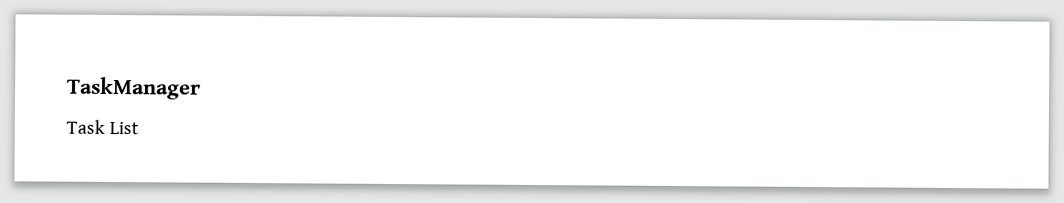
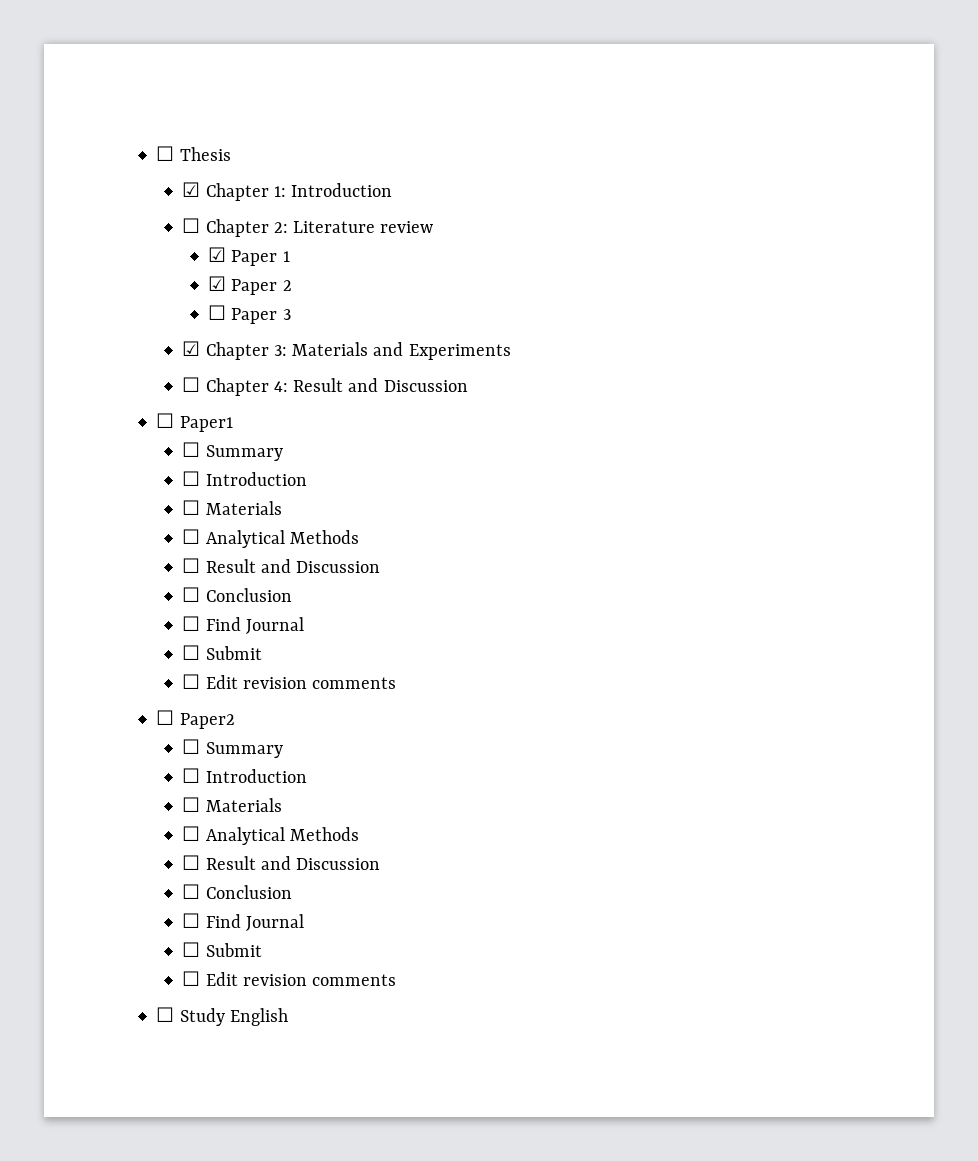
- TaskManager
- Task List
+ ☐ Thesis
+ ☑ Chapter 1: Introduction
+ ☐ Chapter 2: Literature review
+ ☑ Paper 1
+ ☑ Paper 2
+ ☐ Paper 3
+ ☑ Chapter 3: Materials and Experiments
+ ☐ Chapter 4: Result and Discussion
+ ☐ Paper1
+ ☐ Summary
+ ☐ Introduction
+ ☐ Materials
+ ☐ Analytical Methods
+ ☐ Result and Discussion
+ ☐ Conclusion
+ ☐ Find Journal
+ ☐ Submit
+ ☐ Edit revision comments
+ ☐ Paper2
+ ☐ Summary
+ ☐ Introduction
+ ☐ Materials
+ ☐ Analytical Methods
+ ☐ Result and Discussion
+ ☐ Conclusion
+ ☐ Find Journal
+ ☐ Submit
+ ☐ Edit revision comments
+ ☐ Study English

